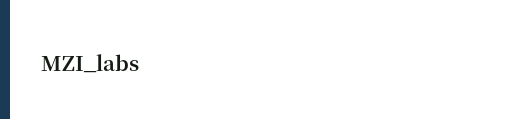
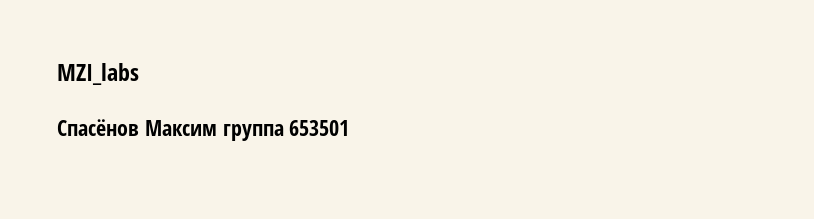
+ Спасёнов Максим группа 653501

